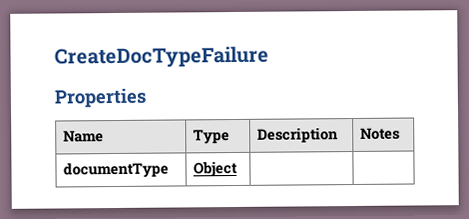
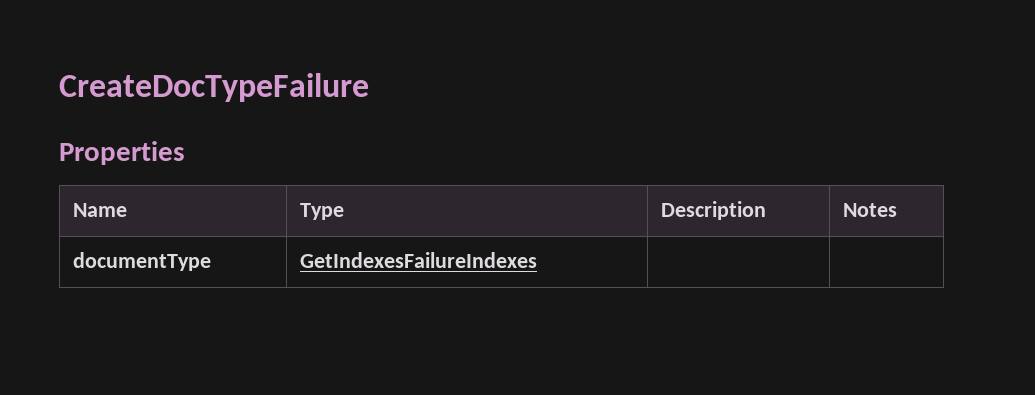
- documentType | Object | |
+ documentType | GetIndexesFailureIndexes | |

